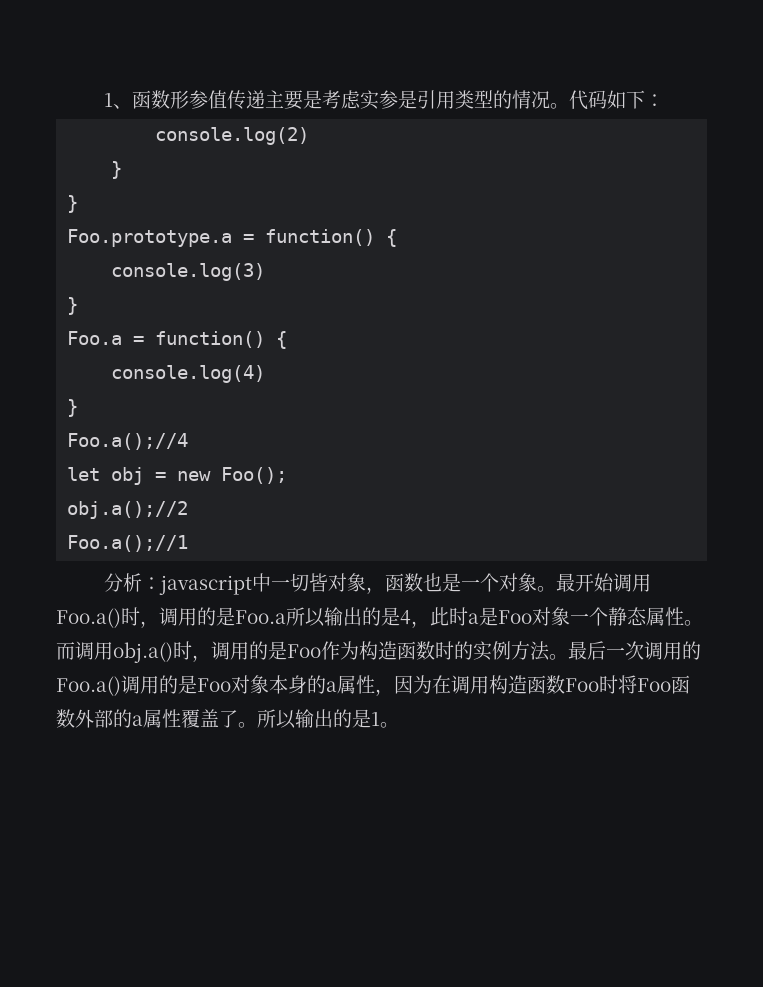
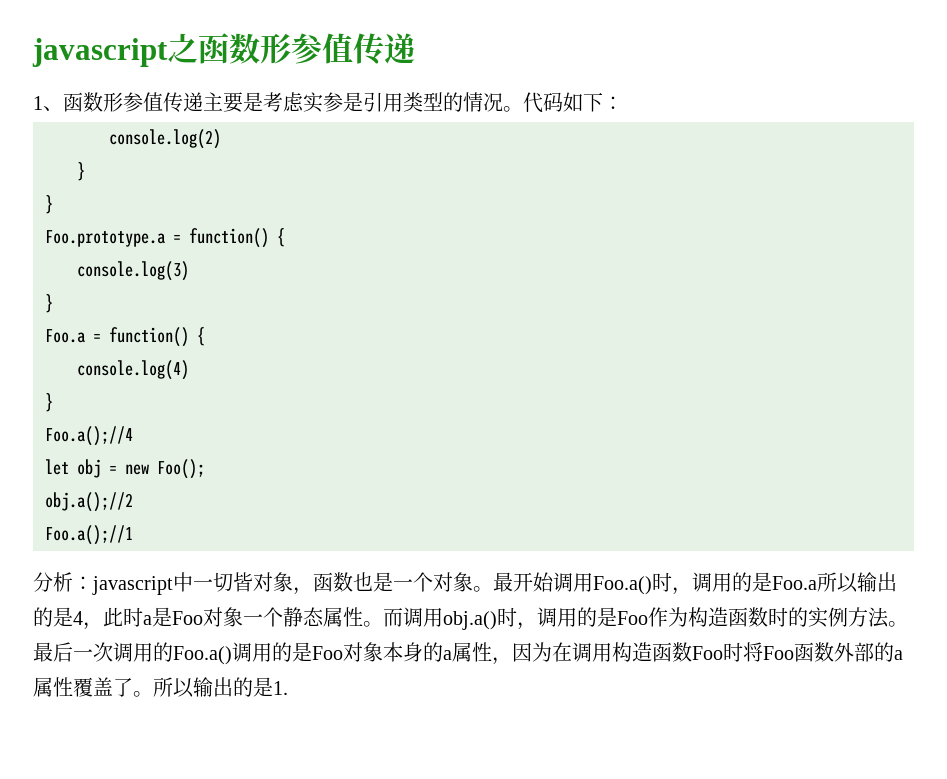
+ javascript之函数形参值传递
- 所以输出的是1。
+ 所以输出的是1.

